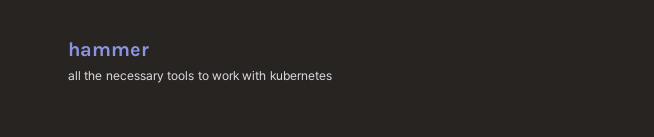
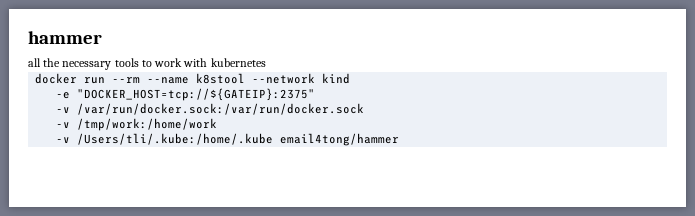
+ docker run --rm --name k8stool --network kind
+ -e "DOCKER_HOST=tcp://${GATEIP}:2375"
+ -v /var/run/docker.sock:/var/run/docker.sock
+ -v /tmp/work:/home/work
+ -v /Users/tli/.kube:/home/.kube email4tong/hammer

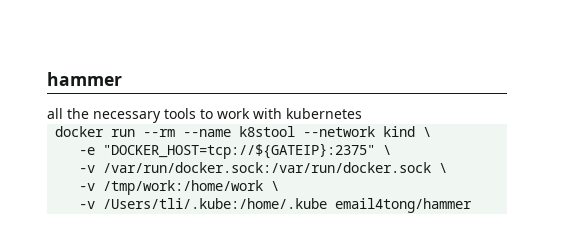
- docker run --rm --name k8stool --network kind
+ docker run --rm --name k8stool --network kind \
- -e "DOCKER_HOST=tcp://${GATEIP}:2375"
+ -e "DOCKER_HOST=tcp://${GATEIP}:2375" \
- -v /var/run/docker.sock:/var/run/docker.sock
+ -v /var/run/docker.sock:/var/run/docker.sock \
- -v /tmp/work:/home/work
+ -v /tmp/work:/home/work \

